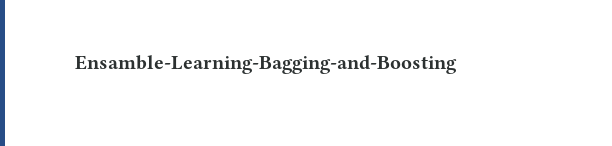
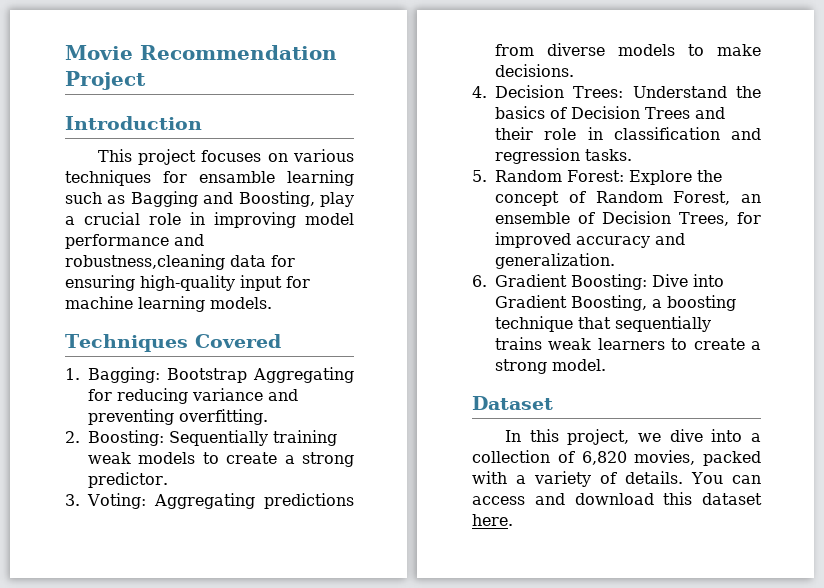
- Ensamble-Learning-Bagging-and-Boosting
+ Movie Recommendation Project
+ Introduction
+ This project focuses on various techniques for ensamble learning such as Bagging and Boosting, play a crucial role in improving model performance and robustness,cleaning data for ensuring high-quality input for machine learning models.
+ Techniques Covered
+ 1. Bagging: Bootstrap Aggregating for reducing variance and preventing overfitting.
+ 2. Boosting: Sequentially training weak models to create a strong predictor.
+ 3. Voting: Aggregating predictions from diverse models to make decisions.
+ 4. Decision Trees: Understand the basics of Decision Trees and their role in classification and regression tasks.
+ 5. Random Forest: Explore the concept of Random Forest, an ensemble of Decision Trees, for improved accuracy and generalization.
+ 6. Gradient Boosting: Dive into Gradient Boosting, a boosting technique that sequentially trains weak learners to create a strong model.
+ Dataset
+ In this project, we dive into a collection of 6,820 movies, packed with a variety of details. You can access and download this dataset here.

